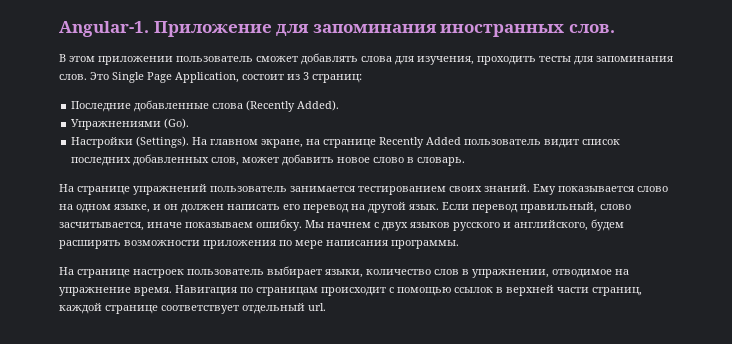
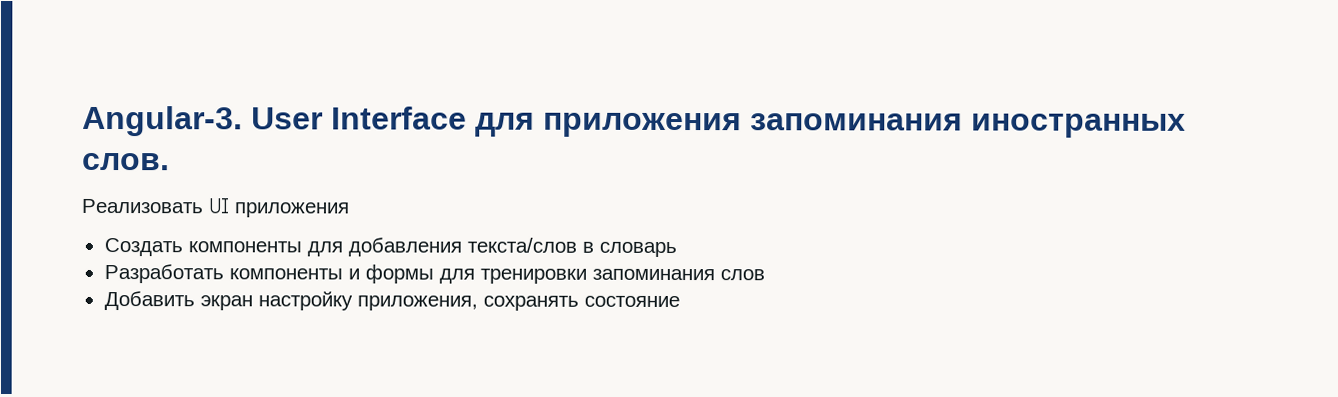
- Angular-1. Приложение для запоминания иностранных слов.
- В этом приложении пользователь сможет добавлять слова для изучения, проходить тесты для запоминания слов. Это Single Page Application, состоит из 3 страниц:
- Последние добавленные слова (Recently Added).
- Упражнениями (Go).
- Настройки (Settings). На главном экране, на странице Recently Added пользователь видит список последних добавленных слов, может добавить новое слово в словарь.
- На странице упражнений пользователь занимается тестированием своих знаний. Ему показывается слово на одном языке, и он должен написать его перевод на другой язык. Если перевод правильный, слово засчитывается, иначе показываем ошибку. Мы начнем с двух языков русского и английского, будем расширять возможности приложения по мере написания программы.
- На странице настроек пользователь выбирает языки, количество слов в упражнении, отводимое на упражнение время. Навигация по страницам происходит с помощью ссылок в верхней части страниц, каждой странице соответствует отдельный url.
+ Angular-3. User Interface для приложения запоминания иностранных слов.
+ Реализовать UI приложения
+ Создать компоненты для добавления текста/слов в словарь
+ Разработать компоненты и формы для тренировки запоминания слов
+ Добавить экран настройку приложения, сохранять состояние

